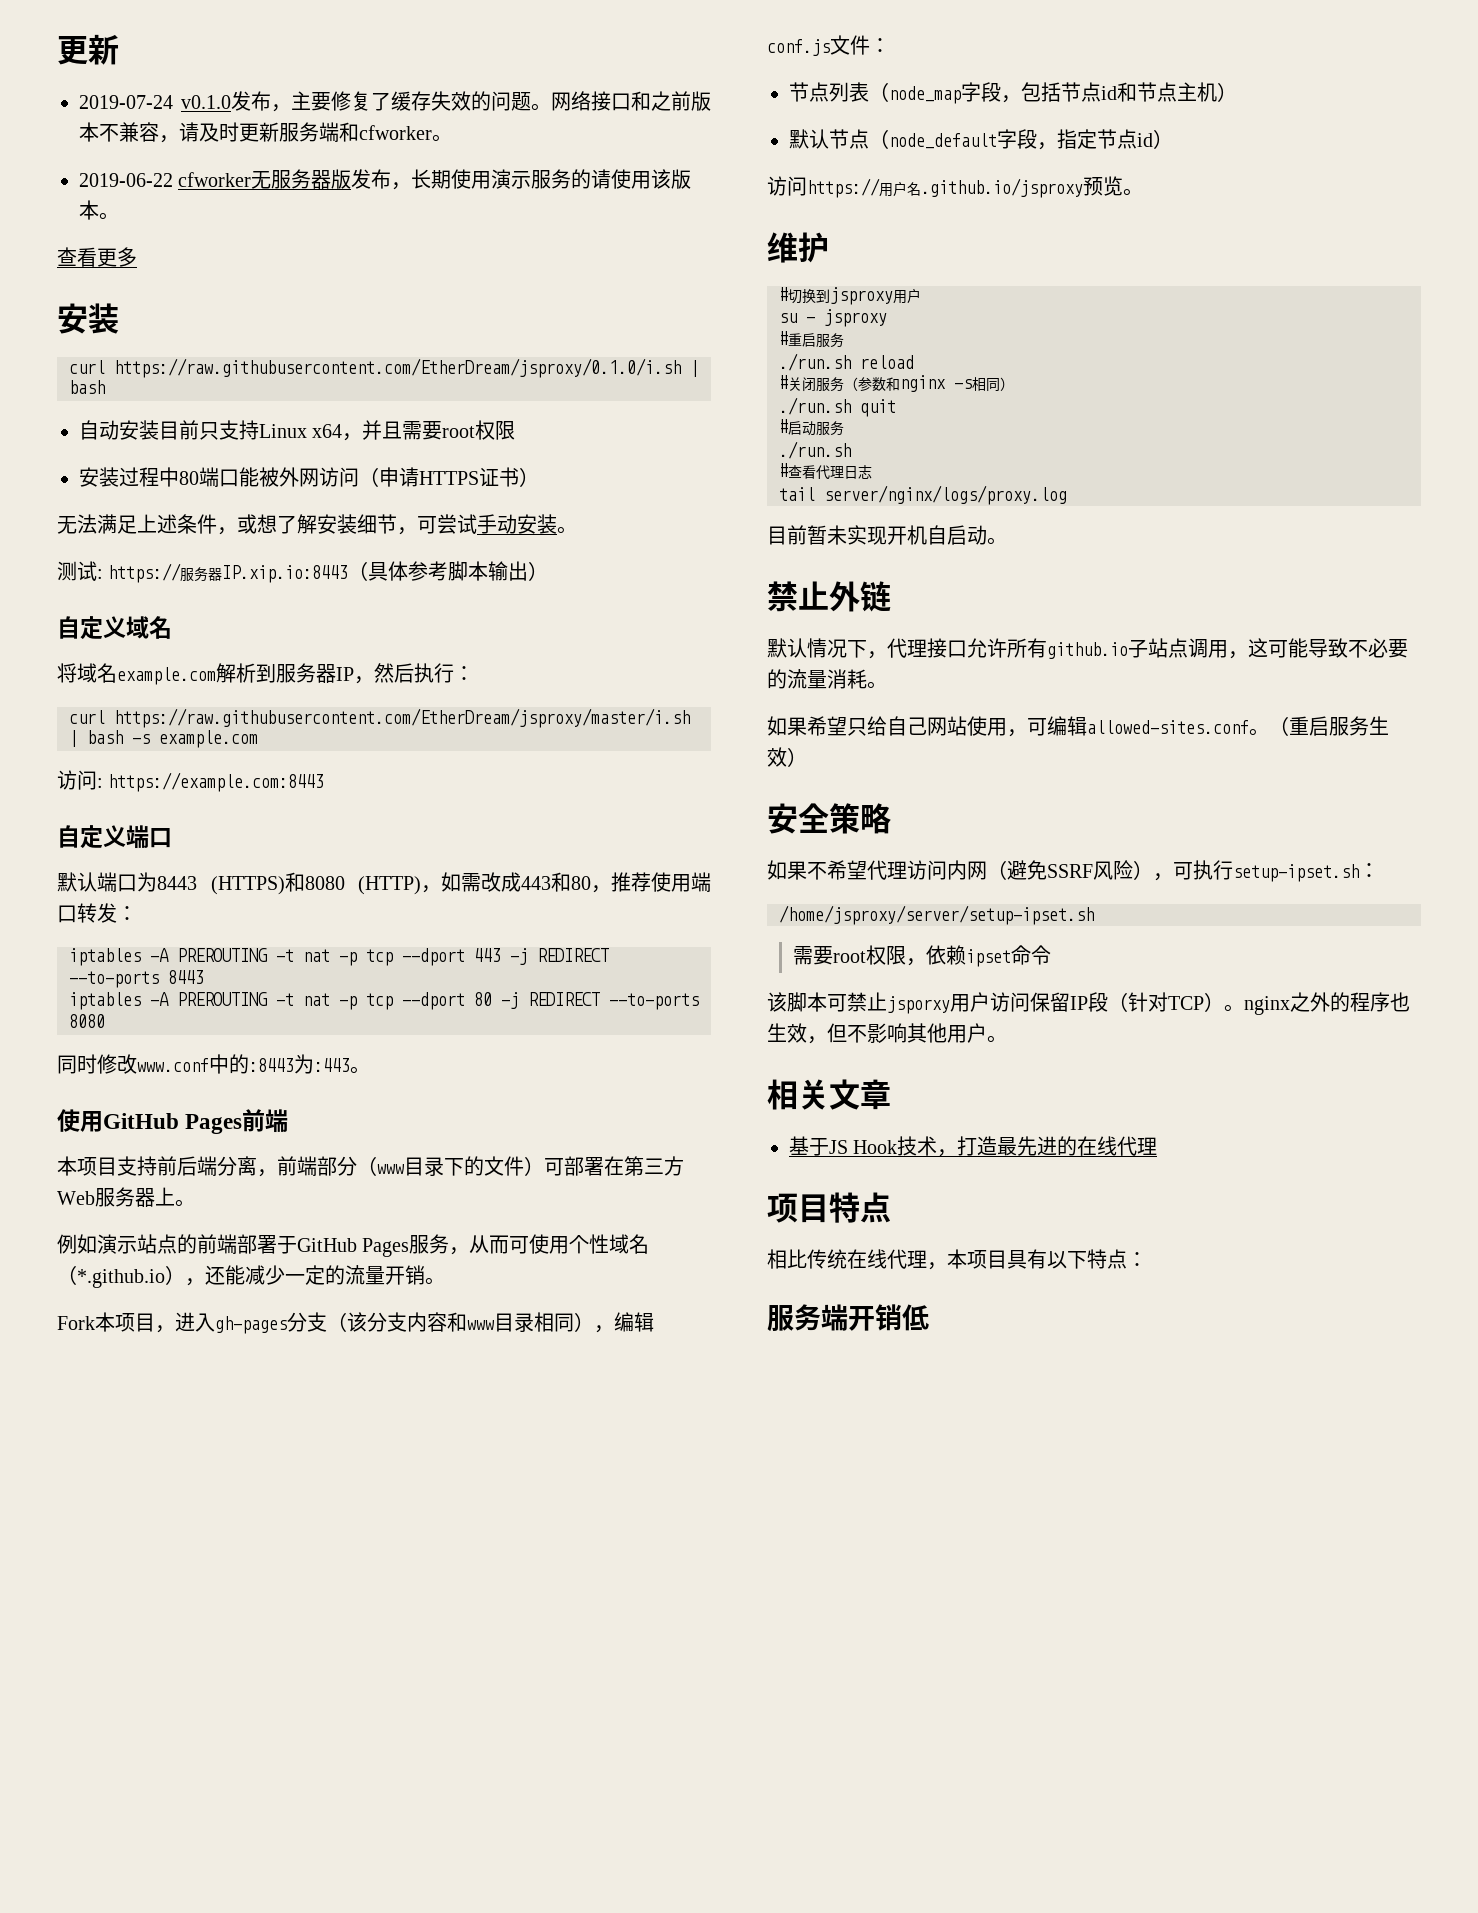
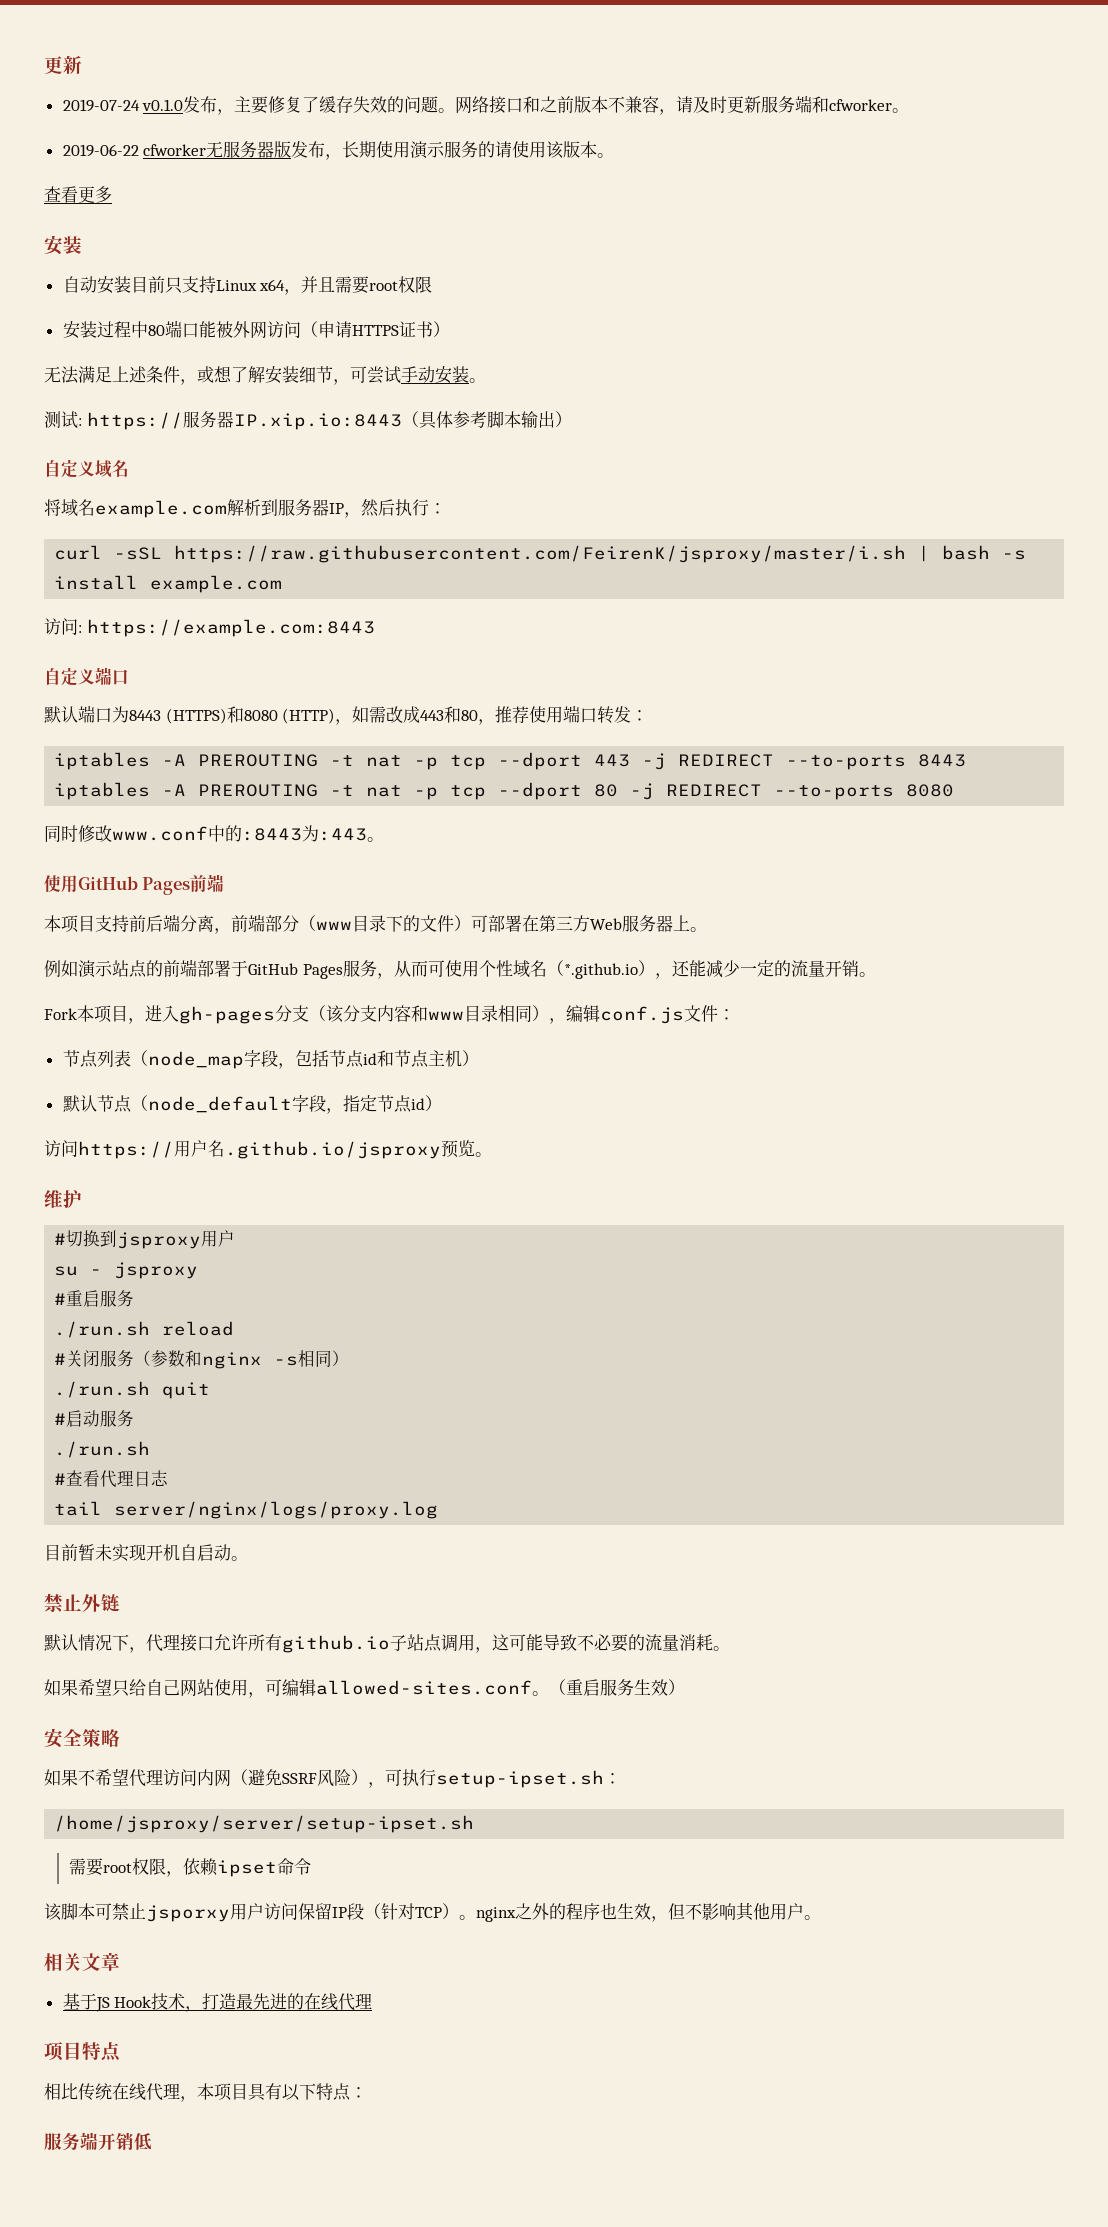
- curl https://raw.githubusercontent.com/EtherDream/jsproxy/0.1.0/i.sh | bash
- curl https://raw.githubusercontent.com/EtherDream/jsproxy/master/i.sh | bash -s example.com
+ curl -sSL https://raw.githubusercontent.com/FeirenK/jsproxy/master/i.sh | bash -s install example.com

